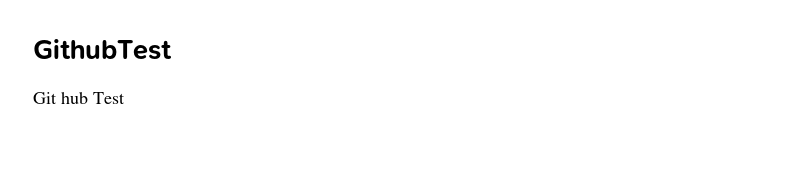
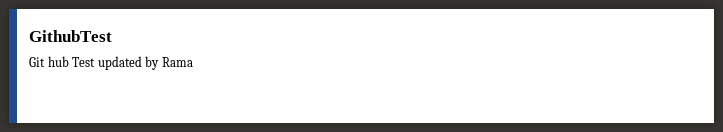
- Git hub Test
+ Git hub Test updated by Rama

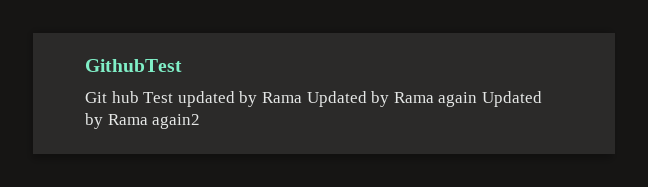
- Git hub Test updated by Rama
+ Git hub Test updated by Rama Updated by Rama again Updated by Rama again2

